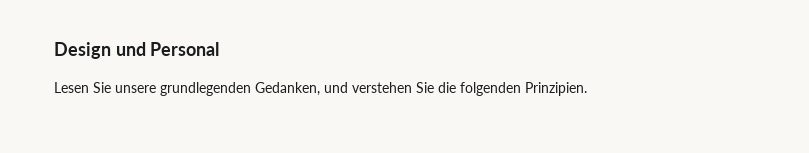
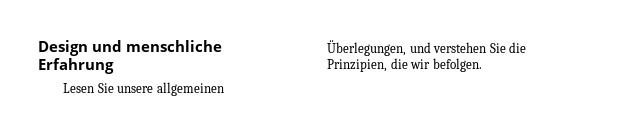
- Design und Personal
+ Design und menschliche Erfahrung
- Lesen Sie unsere grundlegenden Gedanken, und verstehen Sie die folgenden Prinzipien.
+ Lesen Sie unsere allgemeinen Überlegungen, und verstehen Sie die Prinzipien, die wir befolgen.

